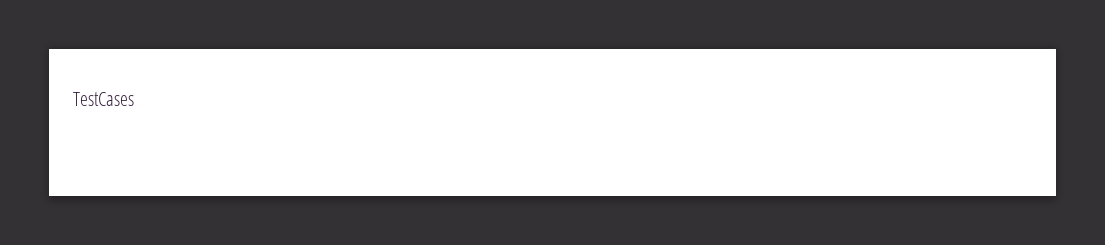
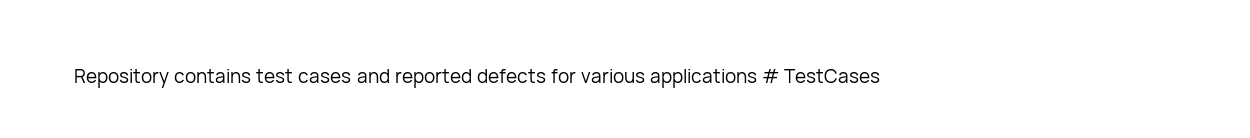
- TestCases
+ Repository contains test cases and reported defects for various applications # TestCases

